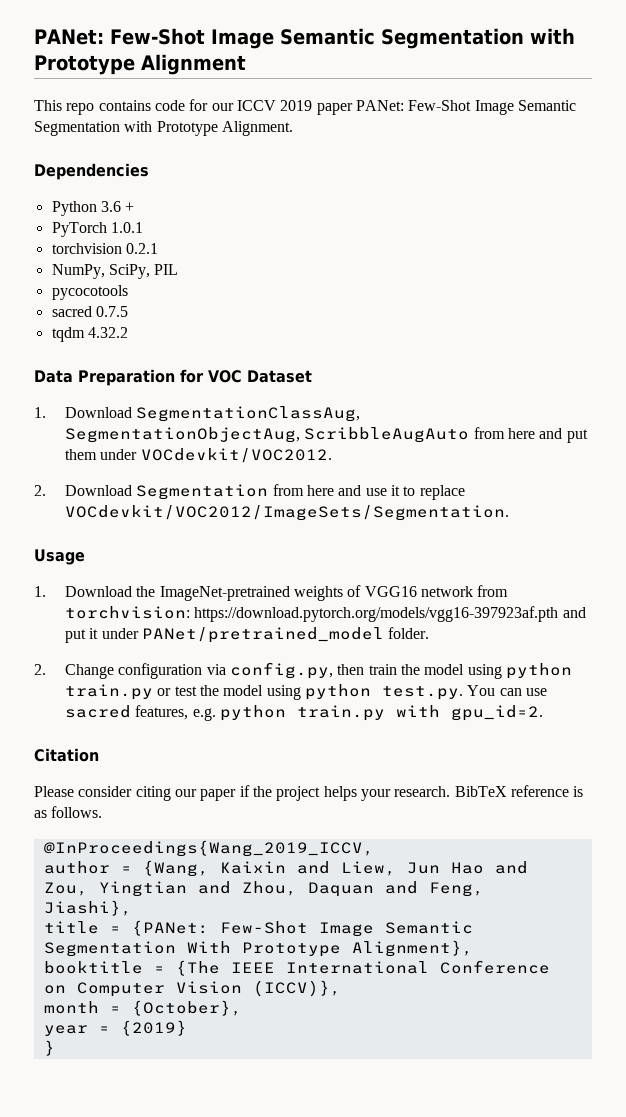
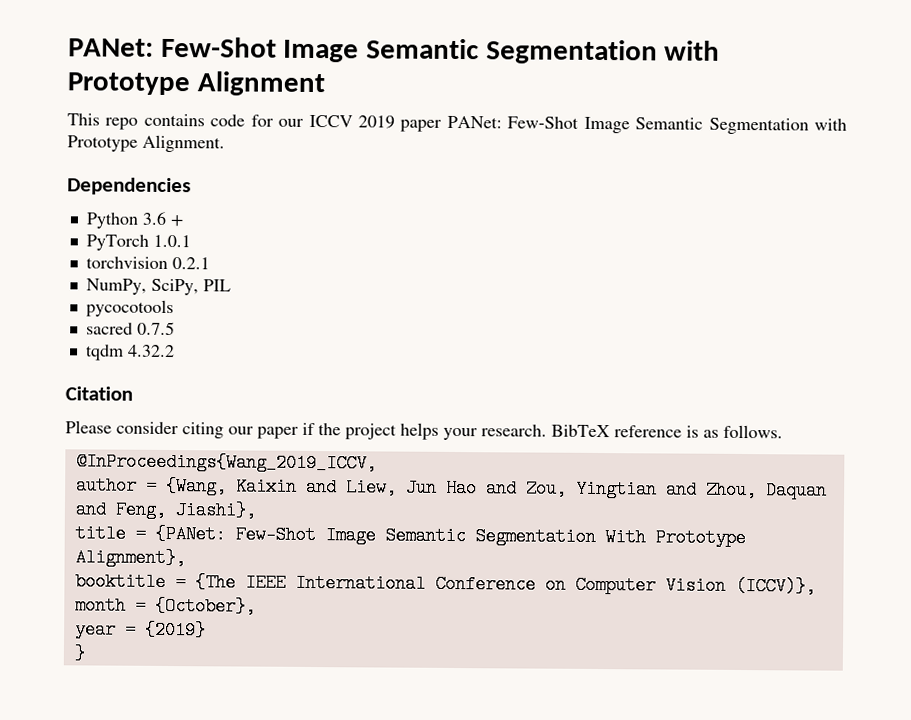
- Data Preparation for VOC Dataset
- 1. Download SegmentationClassAug, SegmentationObjectAug, ScribbleAugAuto from here and put them under VOCdevkit/VOC2012.
- 2. Download Segmentation from here and use it to replace VOCdevkit/VOC2012/ImageSets/Segmentation.
- Usage
- 1. Download the ImageNet-pretrained weights of VGG16 network from torchvision: https://download.pytorch.org/models/vgg16-397923af.pth and put it under PANet/pretrained_model folder.
- 2. Change configuration via config.py, then train the model using python train.py or test the model using python test.py. You can use sacred features, e.g. python train.py with gpu_id=2.

